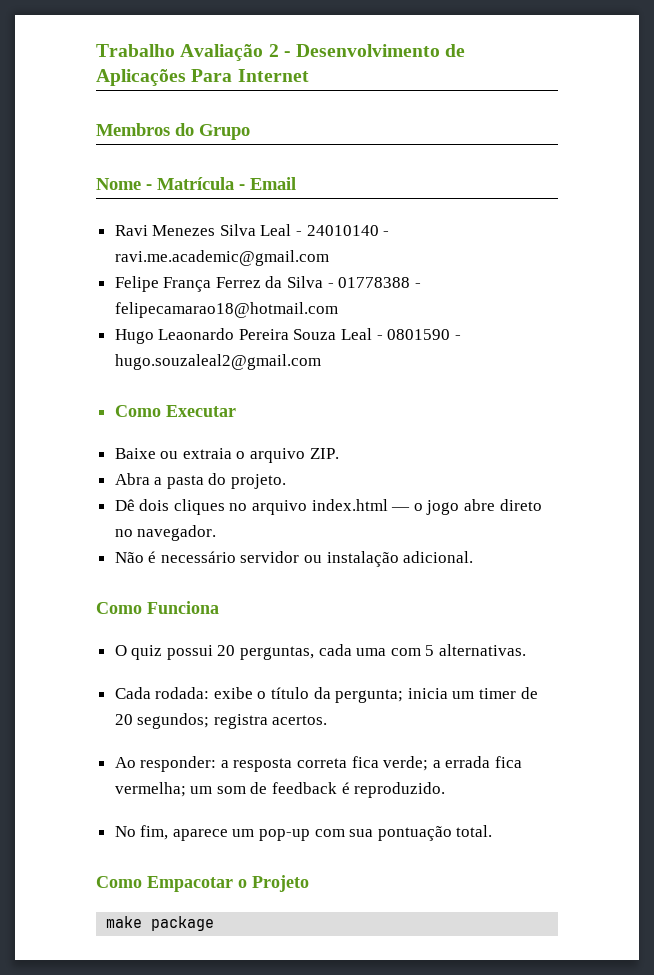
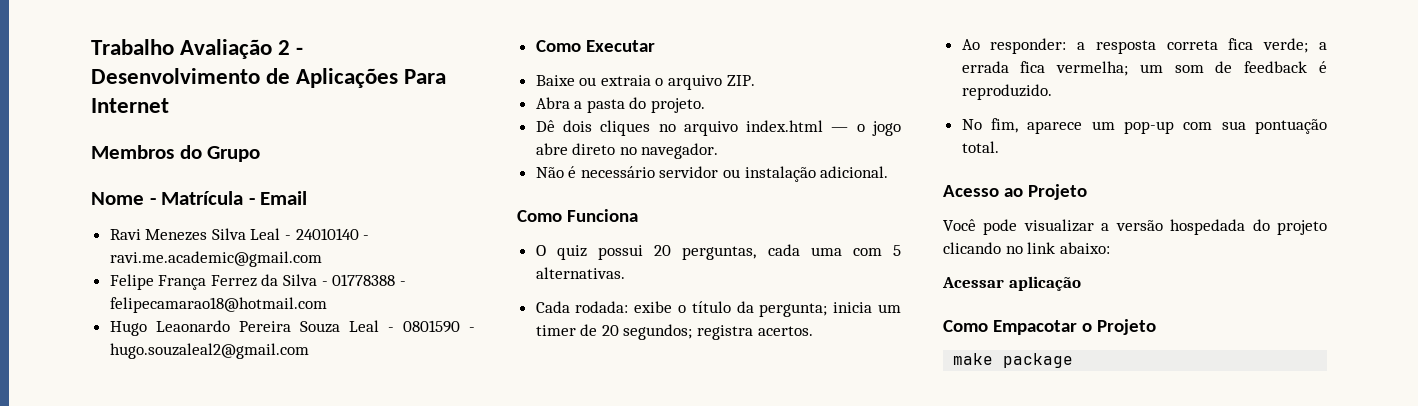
+ Acesso ao Projeto
+ Você pode visualizar a versão hospedada do projeto clicando no link abaixo:
+ Acessar aplicação

